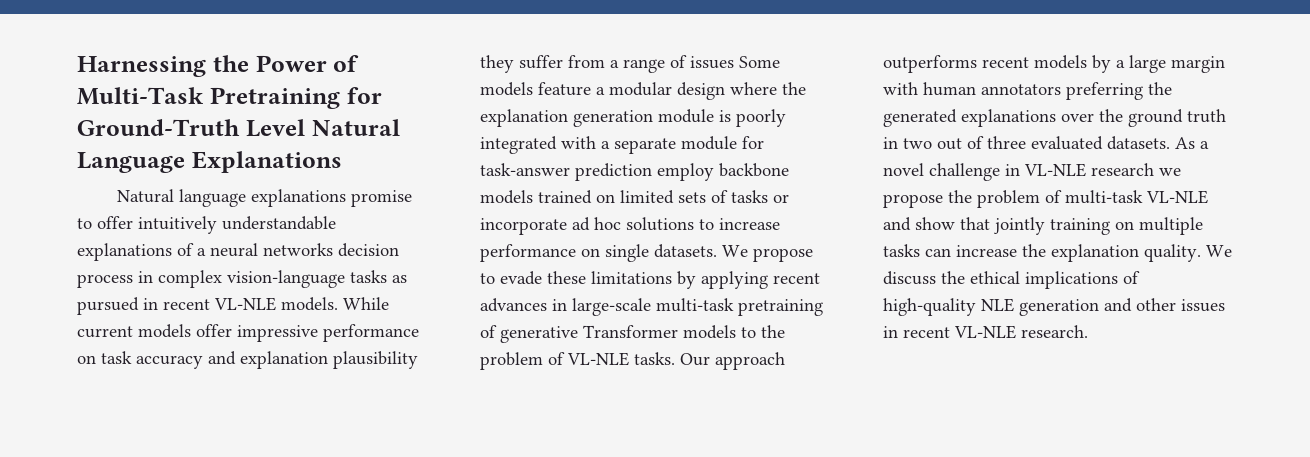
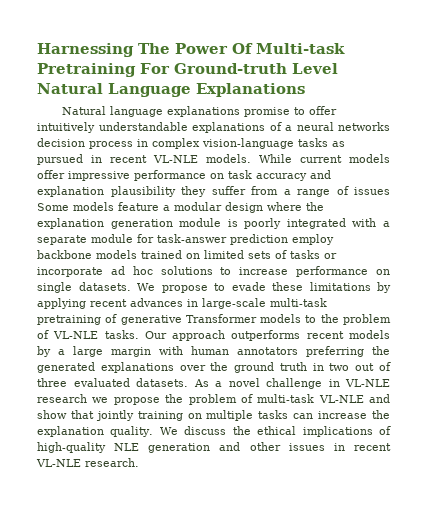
- Harnessing the Power of Multi-Task Pretraining for Ground-Truth Level Natural Language Explanations
+ Harnessing The Power Of Multi-task Pretraining For Ground-truth Level Natural Language Explanations

